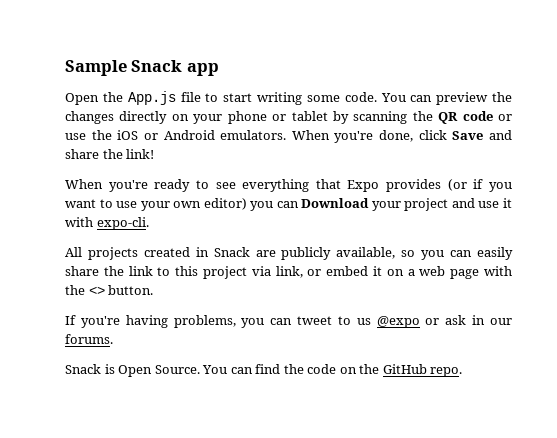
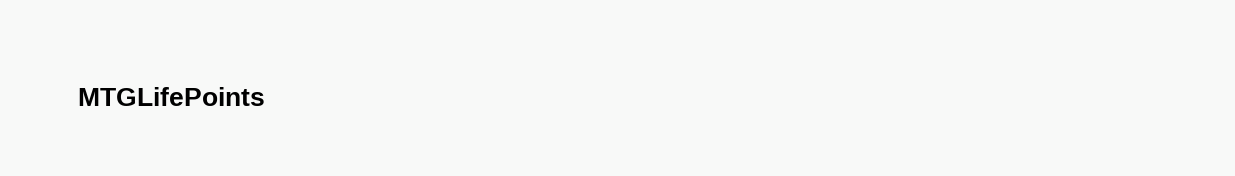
- Sample Snack app
- Open the App.js file to start writing some code. You can preview the changes directly on your phone or tablet by scanning the QR code or use the iOS or Android emulators. When you're done, click Save and share the link!
- When you're ready to see everything that Expo provides (or if you want to use your own editor) you can Download your project and use it with expo-cli.
- All projects created in Snack are publicly available, so you can easily share the link to this project via link, or embed it on a web page with the <> button.
- If you're having problems, you can tweet to us @expo or ask in our forums.
- Snack is Open Source. You can find the code on the GitHub repo.
+ MTGLifePoints

